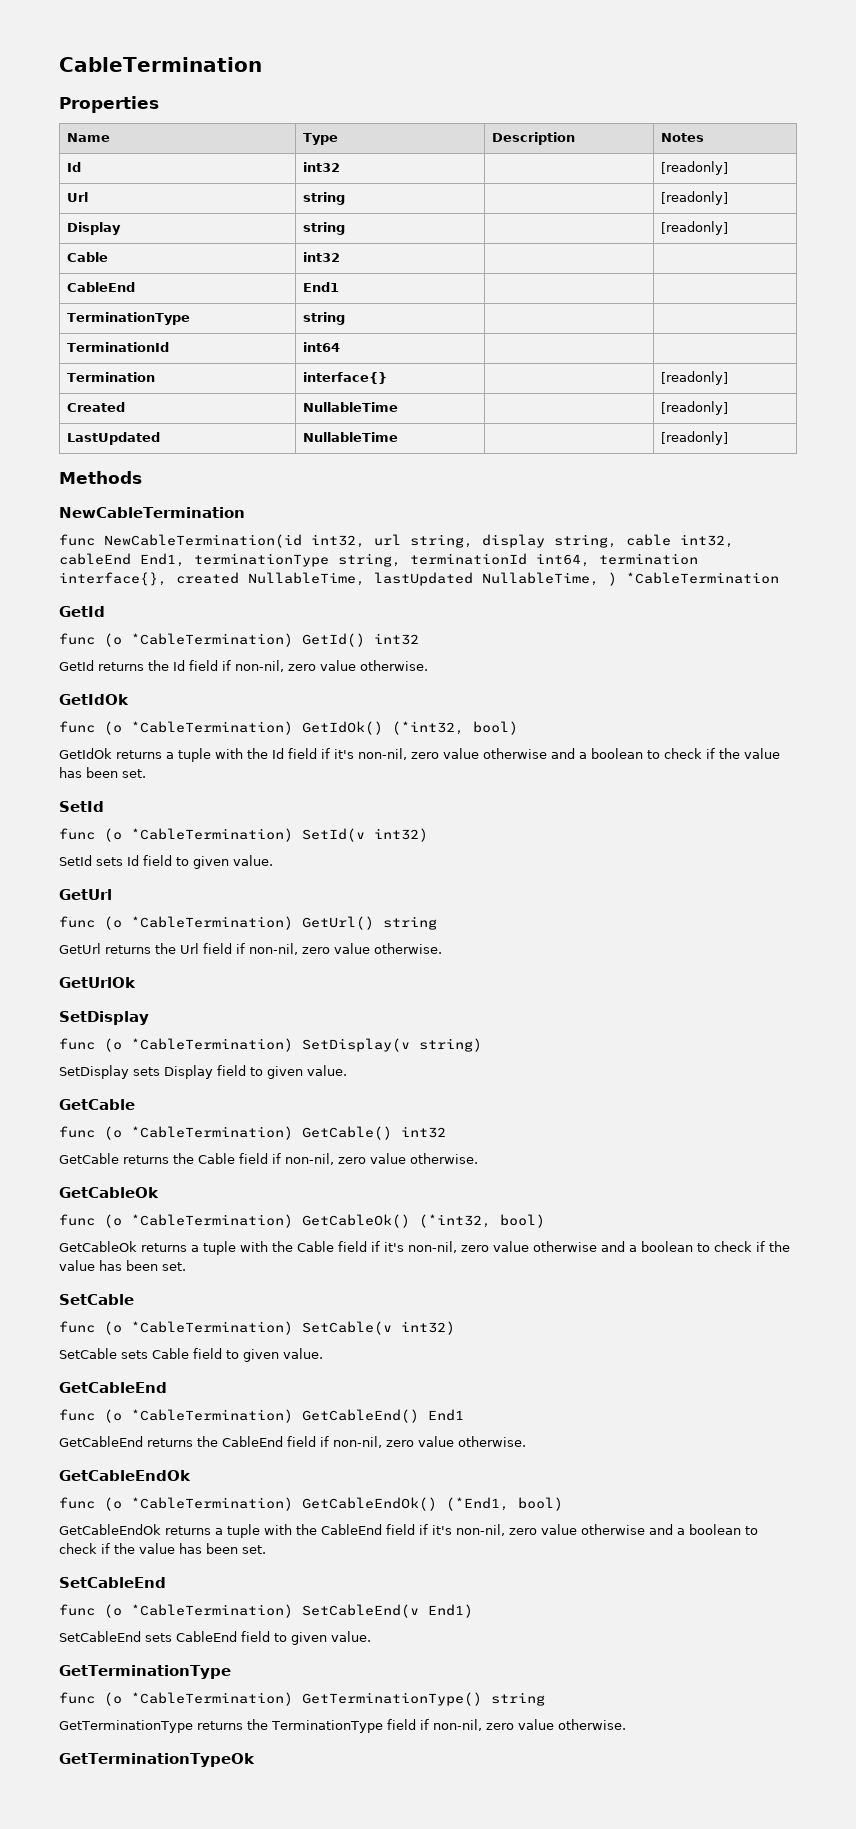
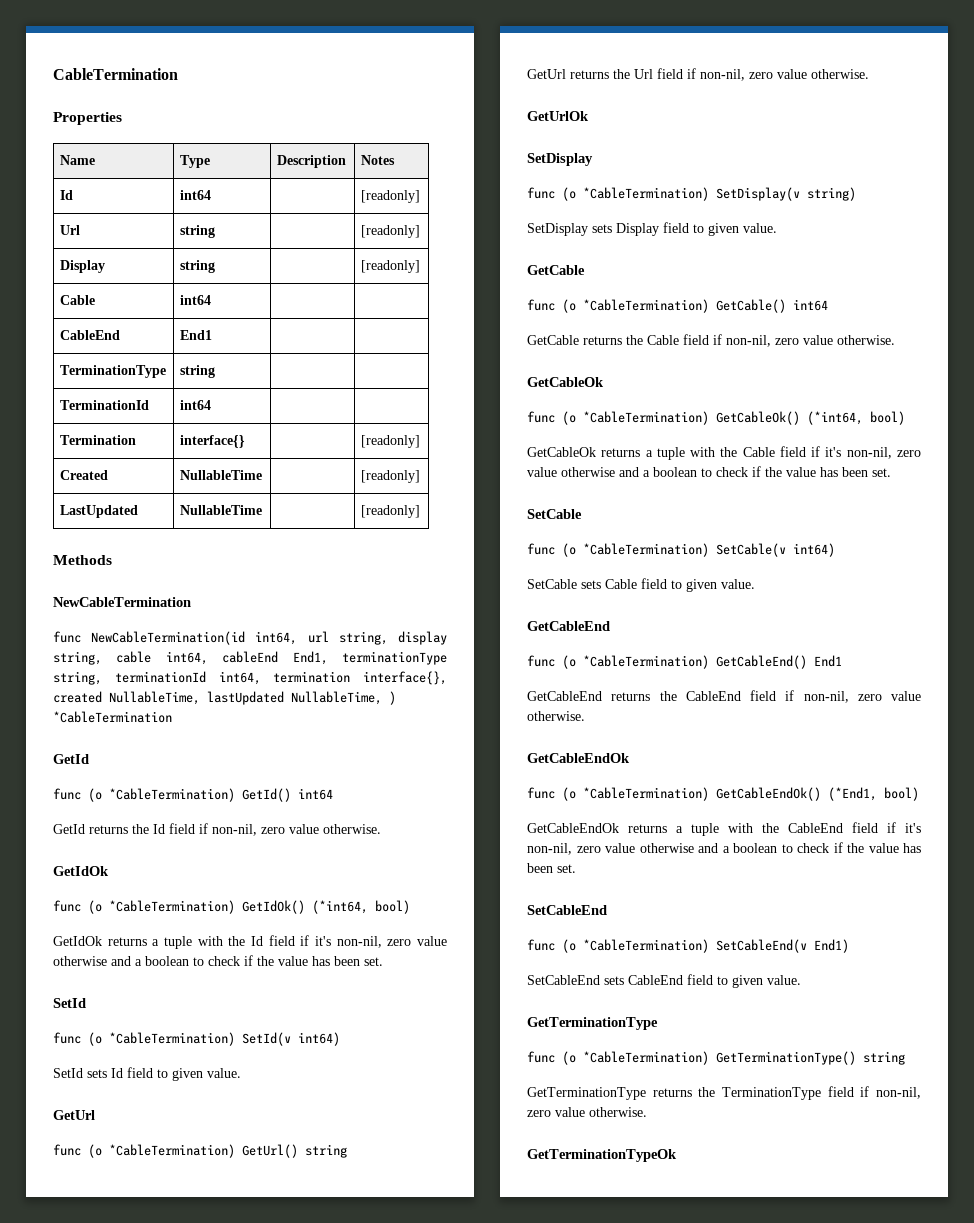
- Id | int32 | | [readonly]
+ Id | int64 | | [readonly]
- Cable | int32 | |
+ Cable | int64 | |
- func NewCableTermination(id int32, url string, display string, cable int32, cableEnd End1, terminationType string, terminationId int64, termination interface{}, created NullableTime, lastUpdated NullableTime, ) *CableTermination
+ func NewCableTermination(id int64, url string, display string, cable int64, cableEnd End1, terminationType string, terminationId int64, termination interface{}, created NullableTime, lastUpdated NullableTime, ) *CableTermination
- func (o *CableTermination) GetId() int32
+ func (o *CableTermination) GetId() int64
- func (o *CableTermination) GetIdOk() (*int32, bool)
+ func (o *CableTermination) GetIdOk() (*int64, bool)
- func (o *CableTermination) SetId(v int32)
+ func (o *CableTermination) SetId(v int64)
- func (o *CableTermination) GetCable() int32
+ func (o *CableTermination) GetCable() int64
- func (o *CableTermination) GetCableOk() (*int32, bool)
+ func (o *CableTermination) GetCableOk() (*int64, bool)
- func (o *CableTermination) SetCable(v int32)
+ func (o *CableTermination) SetCable(v int64)

